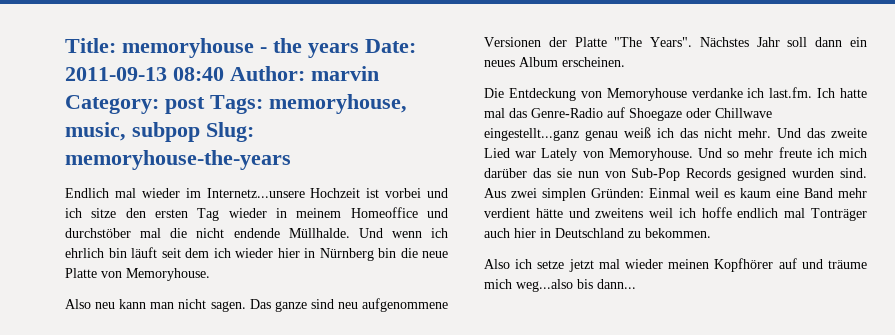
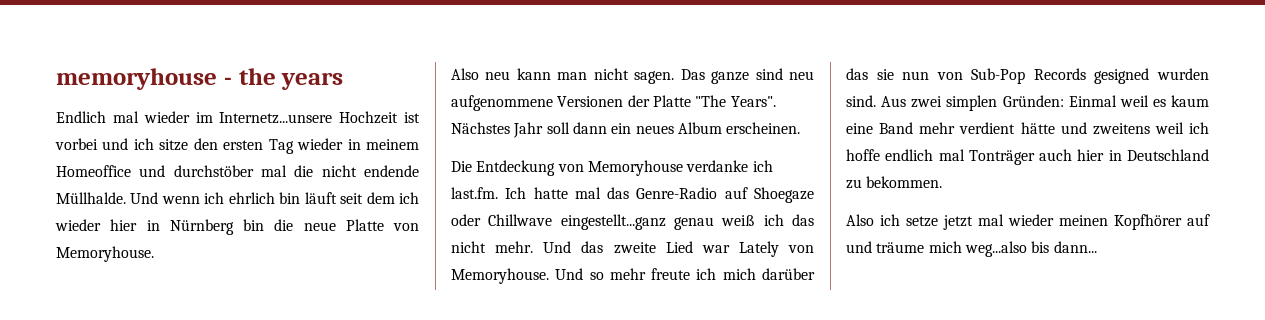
- Title: memoryhouse - the years Date: 2011-09-13 08:40 Author: marvin Category: post Tags: memoryhouse, music, subpop Slug: memoryhouse-the-years
+ memoryhouse - the years

